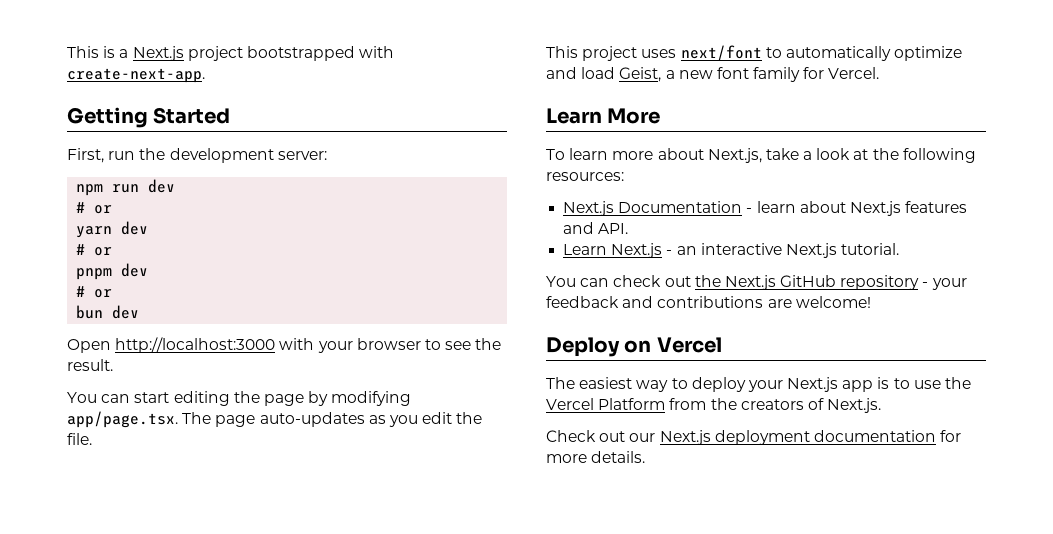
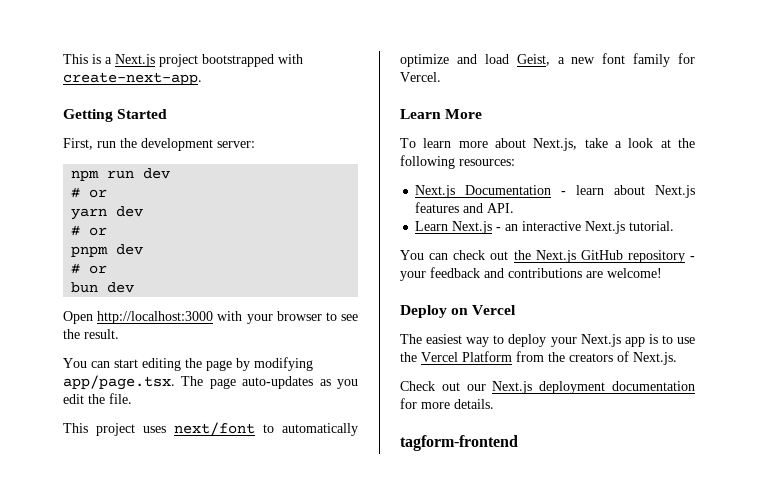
+ tagform-frontend

